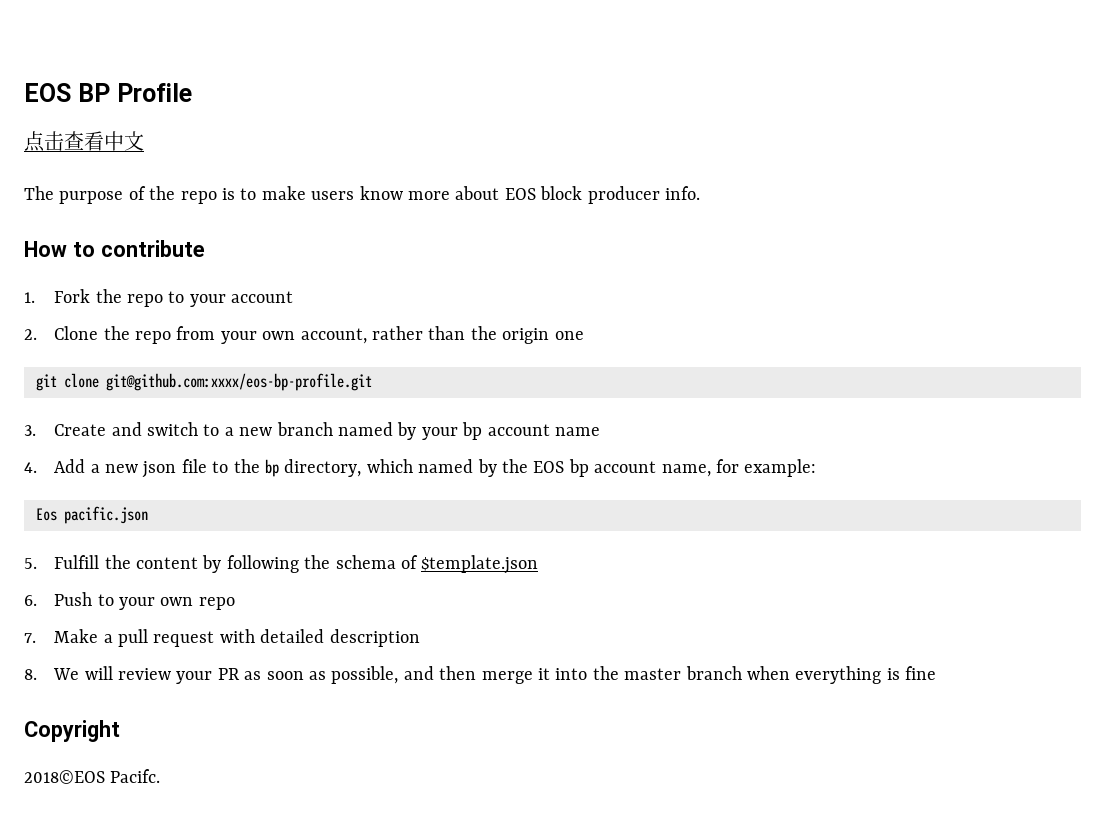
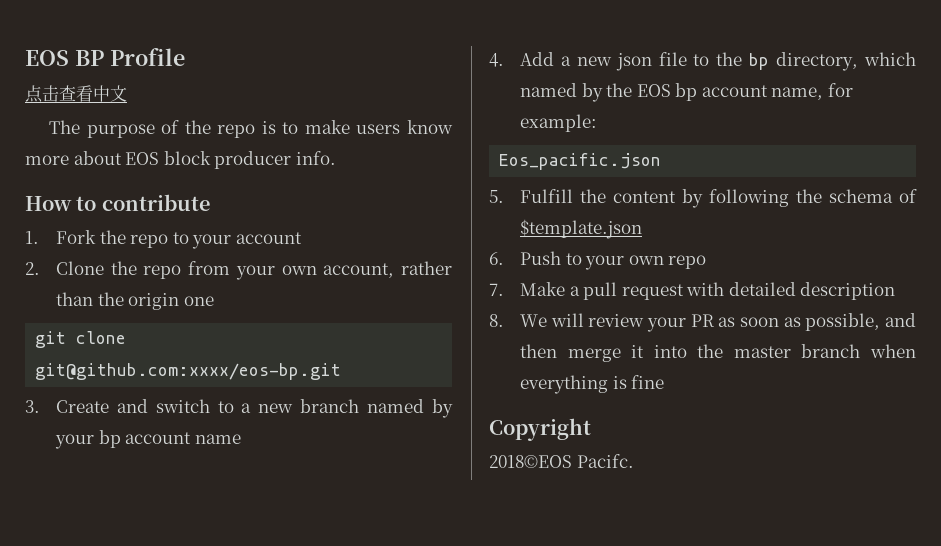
- git clone git@github.com:xxxx/eos-bp-profile.git
+ git clone git@github.com:xxxx/eos-bp.git
- Eos pacific.json
+ Eos_pacific.json

